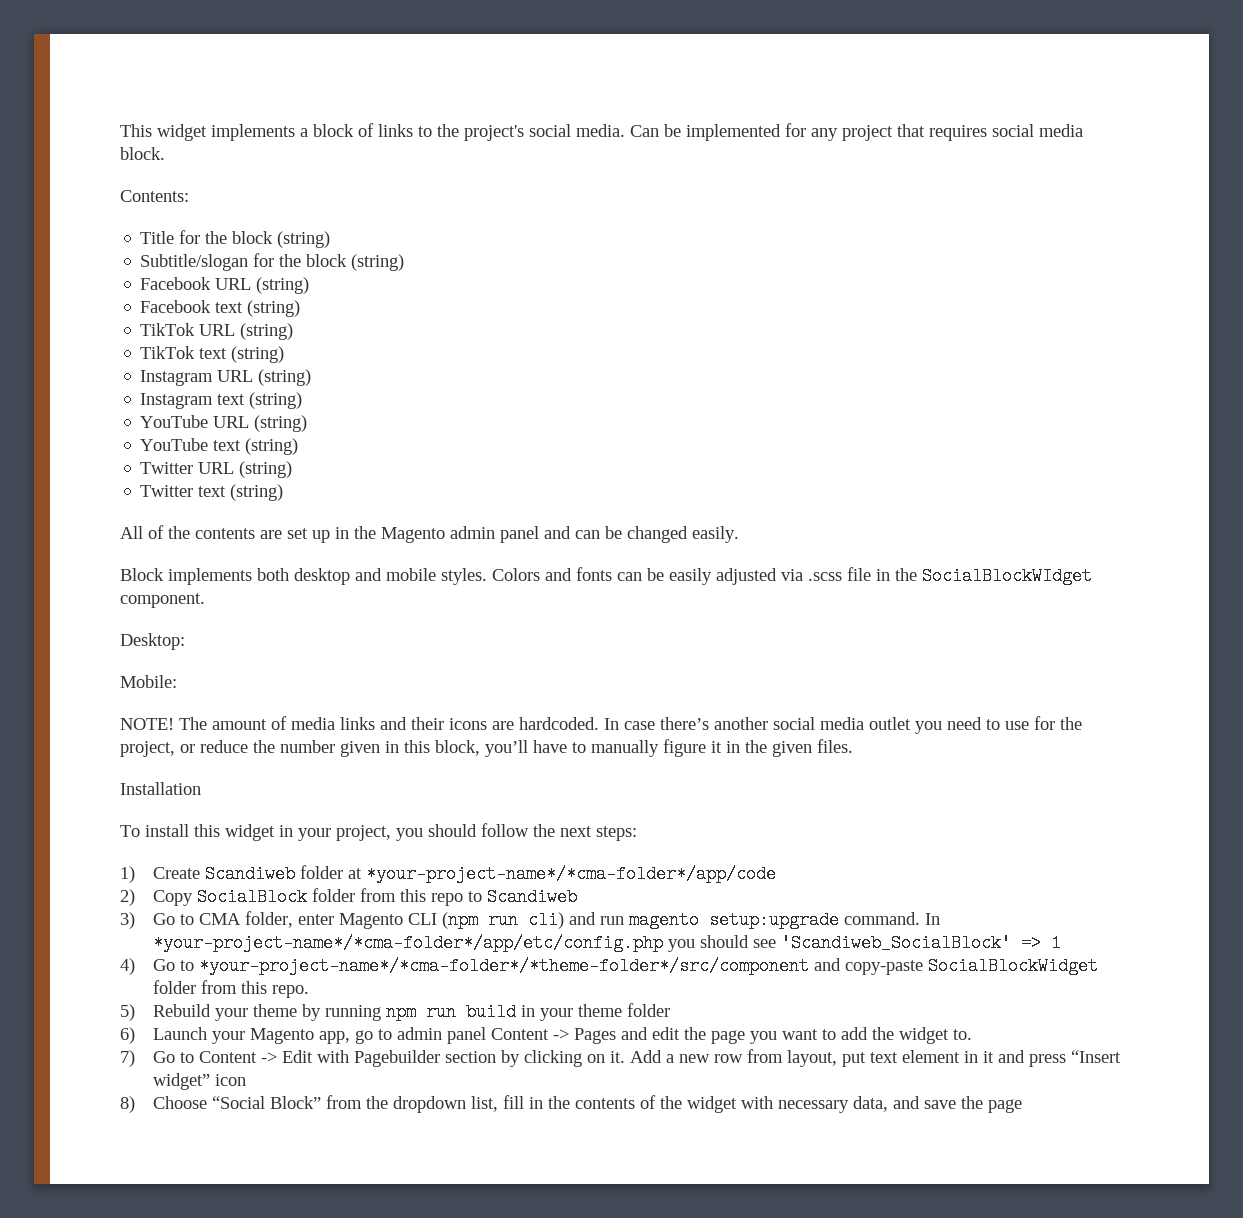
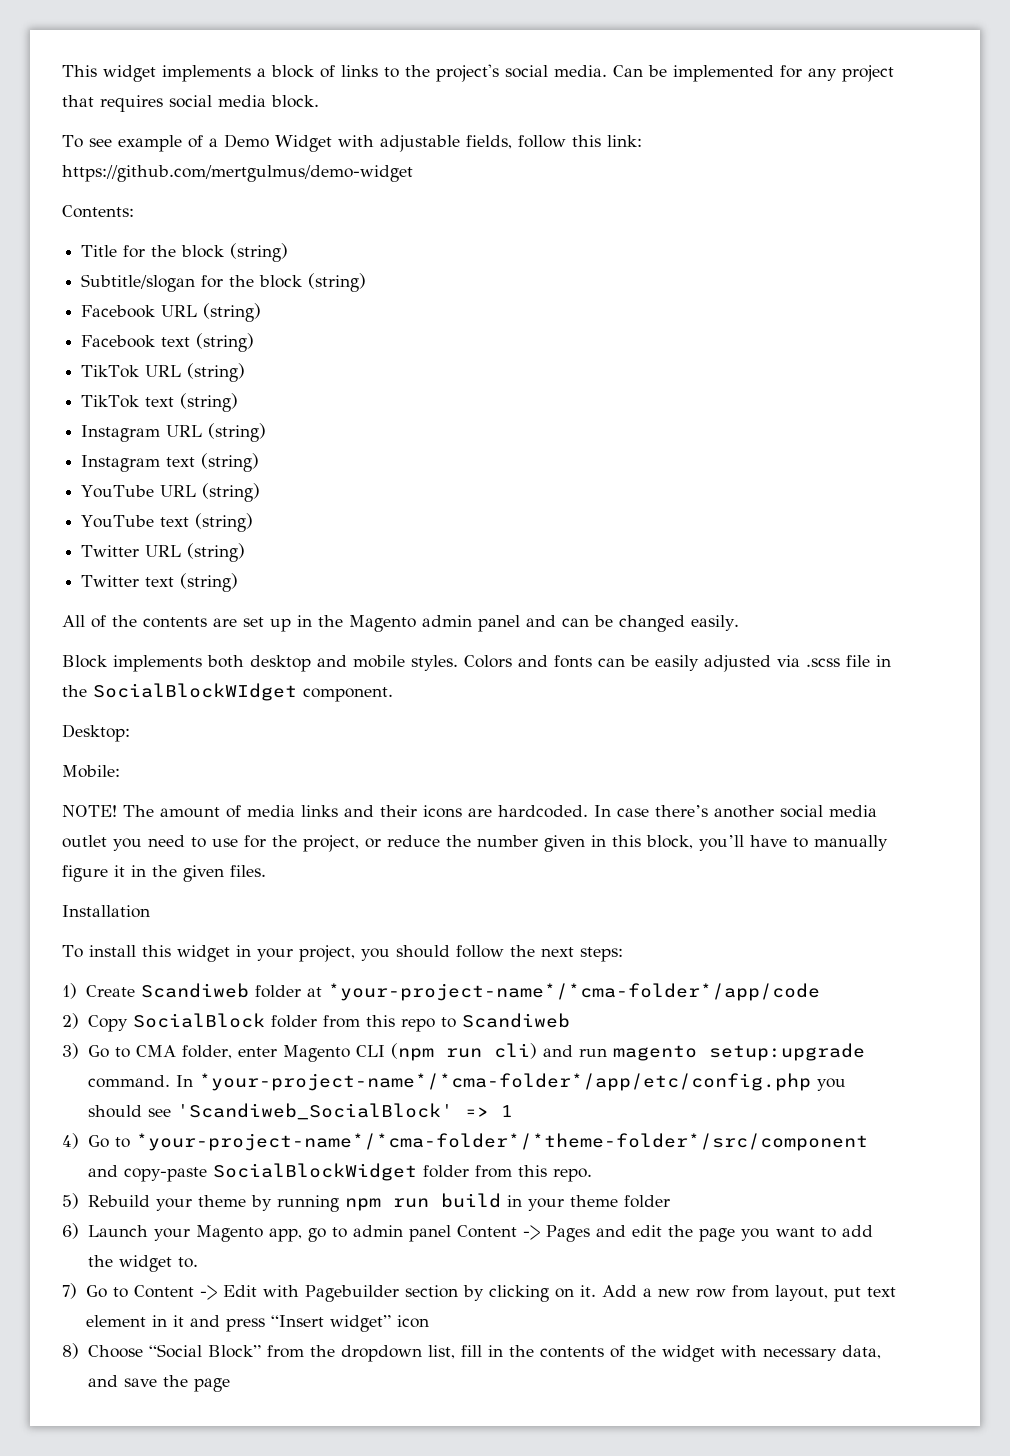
+ To see example of a Demo Widget with adjustable fields, follow this link: https://github.com/mertgulmus/demo-widget

